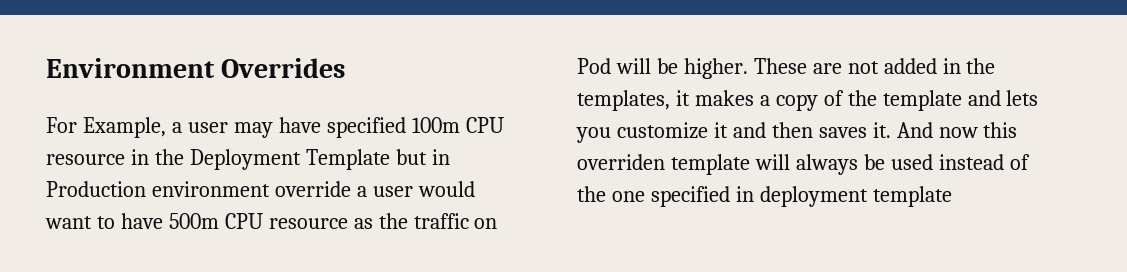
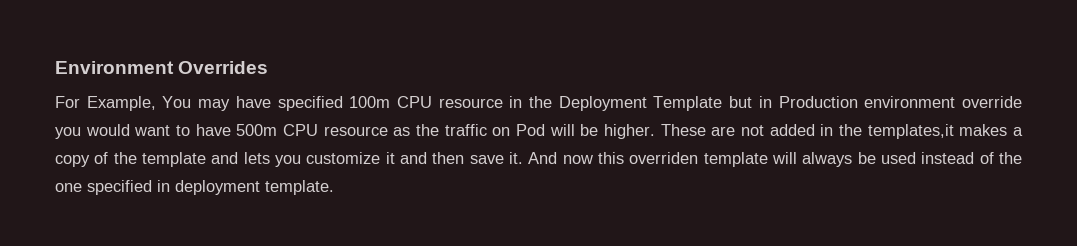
- For Example, a user may have specified 100m CPU resource in the Deployment Template but in Production environment override a user would want to have 500m CPU resource as the traffic on Pod will be higher.
+ For Example, You may have specified 100m CPU resource in the Deployment Template but in Production environment override you would want to have 500m CPU resource as the traffic on Pod will be higher.
- These are not added in the templates, it makes a copy of the template and lets you customize it and then saves it.
+ These are not added in the templates,it makes a copy of the template and lets you customize it and then save it.
- And now this overriden template will always be used instead of the one specified in deployment template
+ And now this overriden template will always be used instead of the one specified in deployment template.

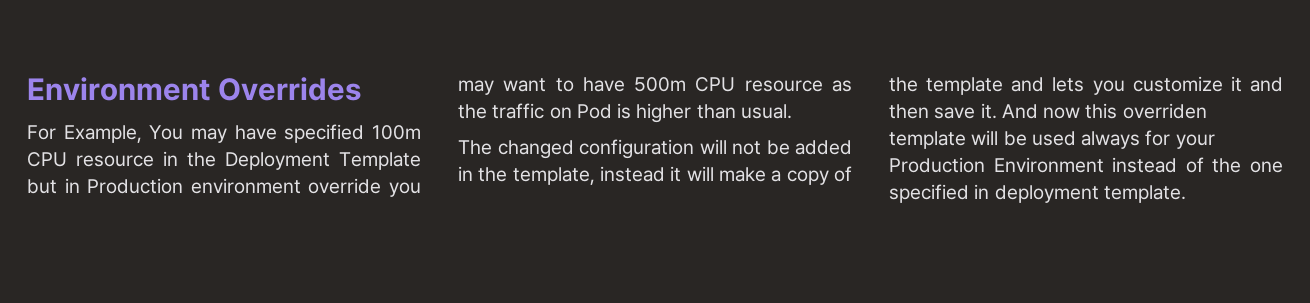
- For Example, You may have specified 100m CPU resource in the Deployment Template but in Production environment override you would want to have 500m CPU resource as the traffic on Pod will be higher. These are not added in the templates,it makes a copy of the template and lets you customize it and then save it.
+ For Example, You may have specified 100m CPU resource in the Deployment Template but in Production environment override you may want to have 500m CPU resource as the traffic on Pod is higher than usual.
+ The changed configuration will not be added in the template, instead it will make a copy of the template and lets you customize it and then save it.
- And now this overriden template will always be used instead of the one specified in deployment template.
+ And now this overriden template will be used always for your Production Environment instead of the one specified in deployment template.

